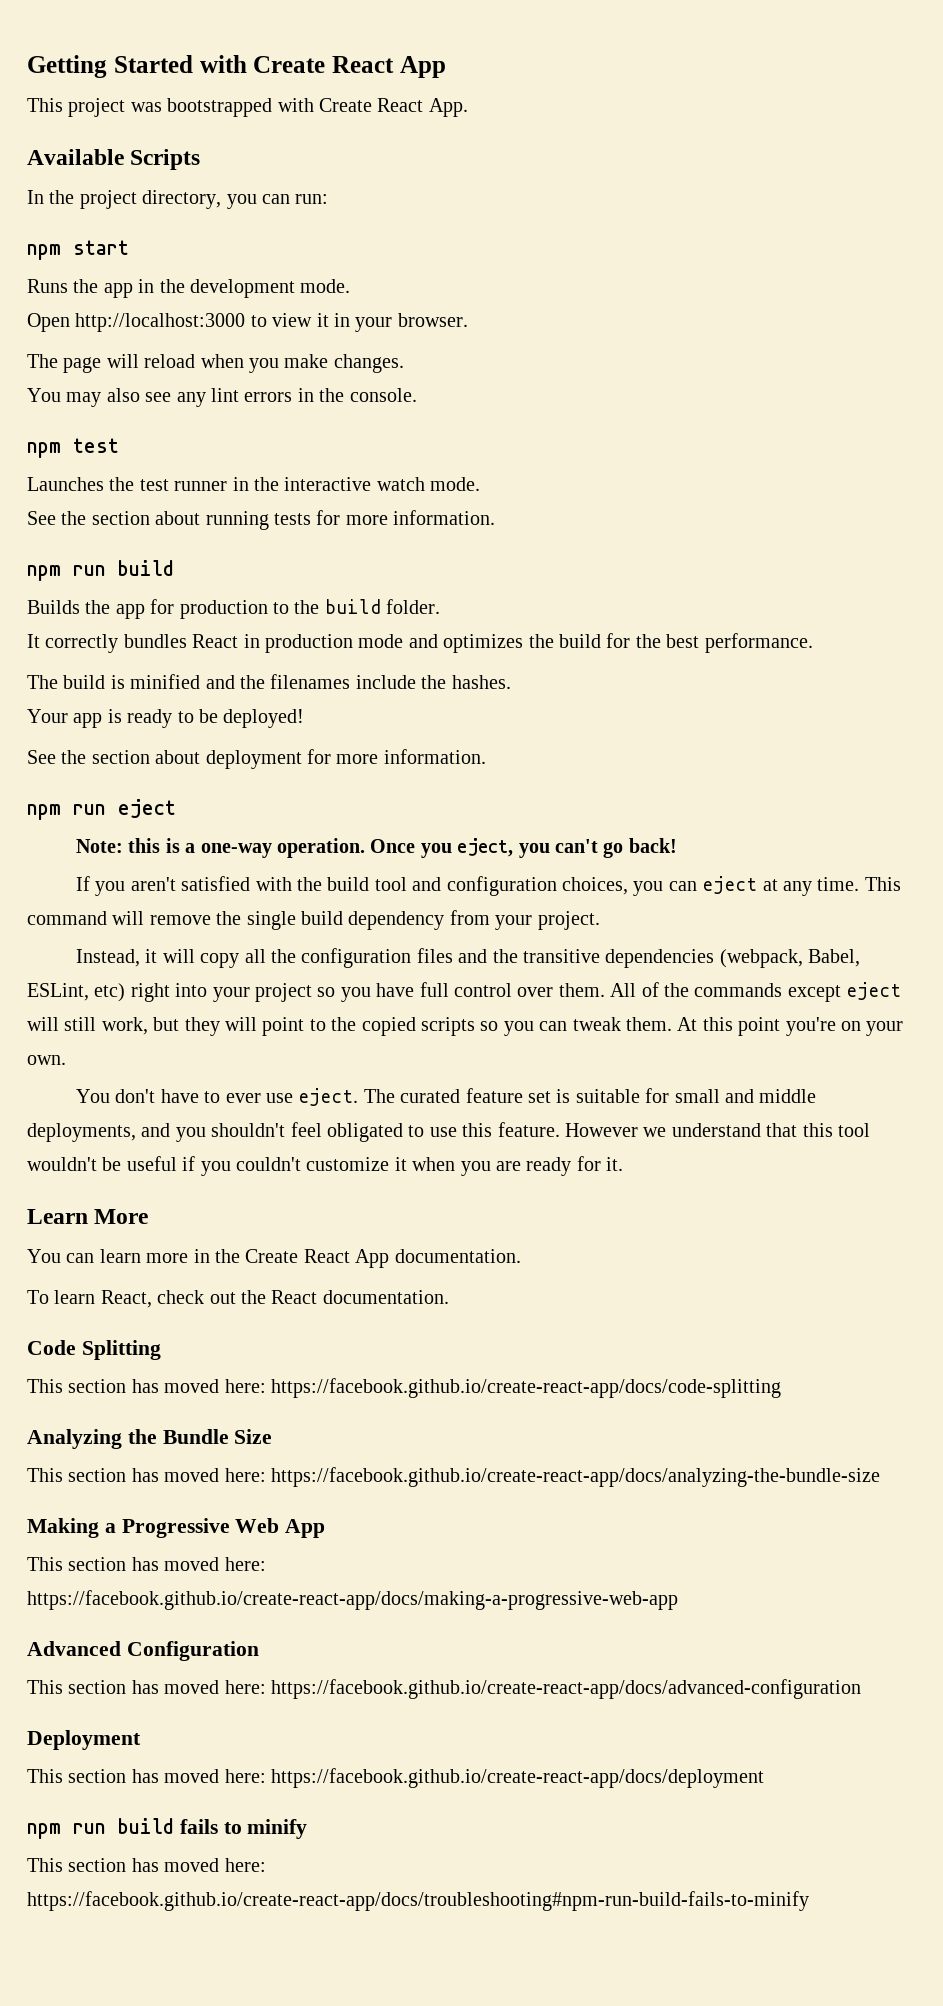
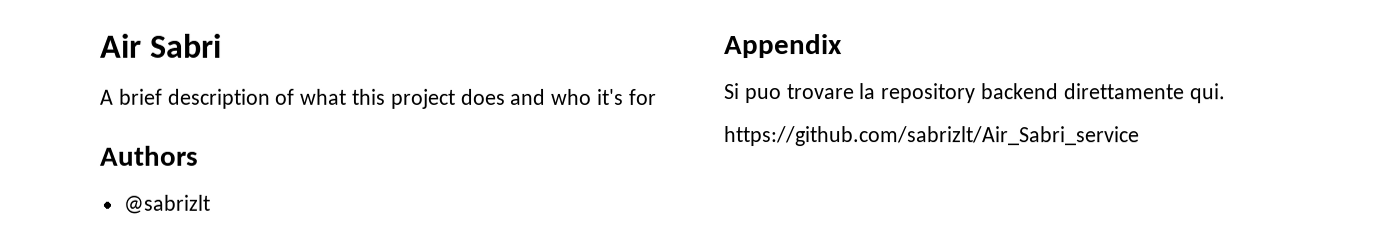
- Getting Started with Create React App
- This project was bootstrapped with Create React App.
- Available Scripts
- In the project directory, you can run:
- npm start
- Runs the app in the development mode.
- Open http://localhost:3000 to view it in your browser.
- The page will reload when you make changes.
- You may also see any lint errors in the console.
- npm test
- Launches the test runner in the interactive watch mode.
- See the section about running tests for more information.
- npm run build
- Builds the app for production to the build folder.
- It correctly bundles React in production mode and optimizes the build for the best performance.
- The build is minified and the filenames include the hashes.
- Your app is ready to be deployed!
- See the section about deployment for more information.
- npm run eject
- Note: this is a one-way operation. Once you eject, you can't go back!
- If you aren't satisfied with the build tool and configuration choices, you can eject at any time. This command will remove the single build dependency from your project.
- Instead, it will copy all the configuration files and the transitive dependencies (webpack, Babel, ESLint, etc) right into your project so you have full control over them. All of the commands except eject will still work, but they will point to the copied scripts so you can tweak them. At this point you're on your own.
- You don't have to ever use eject. The curated feature set is suitable for small and middle deployments, and you shouldn't feel obligated to use this feature. However we understand that this tool wouldn't be useful if you couldn't customize it when you are ready for it.
- Learn More
- You can learn more in the Create React App documentation.
- To learn React, check out the React documentation.
- Code Splitting
- This section has moved here: https://facebook.github.io/create-react-app/docs/code-splitting
- Analyzing the Bundle Size
- This section has moved here: https://facebook.github.io/create-react-app/docs/analyzing-the-bundle-size
- Making a Progressive Web App
- This section has moved here: https://facebook.github.io/create-react-app/docs/making-a-progressive-web-app
- Advanced Configuration
- This section has moved here: https://facebook.github.io/create-react-app/docs/advanced-configuration
- Deployment
- This section has moved here: https://facebook.github.io/create-react-app/docs/deployment
- npm run build fails to minify
- This section has moved here: https://facebook.github.io/create-react-app/docs/troubleshooting#npm-run-build-fails-to-minify
+ Air Sabri
+ A brief description of what this project does and who it's for
+ Authors
+ @sabrizlt
+ Appendix
+ Si puo trovare la repository backend direttamente qui.
+ https://github.com/sabrizlt/Air_Sabri_service

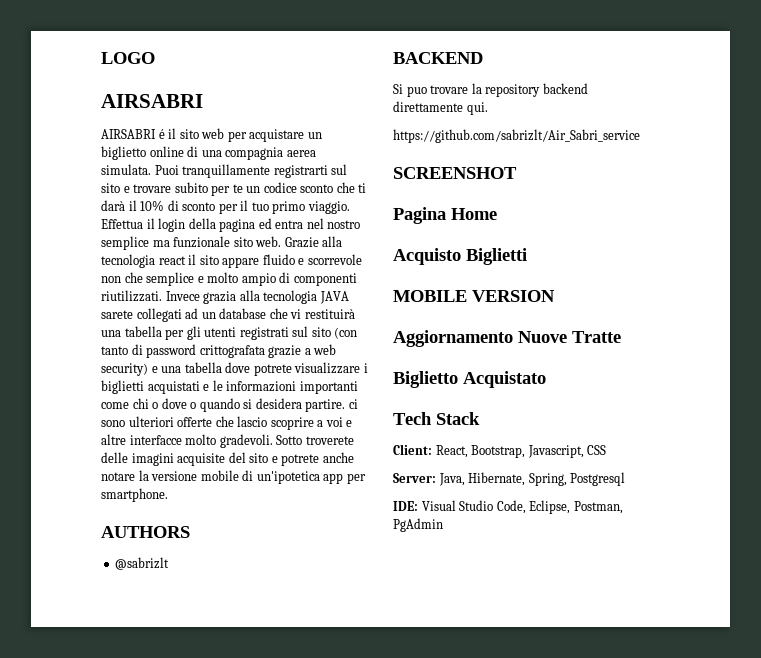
- Air Sabri
- A brief description of what this project does and who it's for
- Authors
+ LOGO
+ AIRSABRI
+ AIRSABRI é il sito web per acquistare un biglietto online di una compagnia aerea simulata. Puoi tranquillamente registrarti sul sito e trovare subito per te un codice sconto che ti darà il 10% di sconto per il tuo primo viaggio. Effettua il login della pagina ed entra nel nostro semplice ma funzionale sito web. Grazie alla tecnologia react il sito appare fluido e scorrevole non che semplice e molto ampio di componenti riutilizzati. Invece grazia alla tecnologia JAVA sarete collegati ad un database che vi restituirà una tabella per gli utenti registrati sul sito (con tanto di password crittografata grazie a web security) e una tabella dove potrete visualizzare i biglietti acquistati e le informazioni importanti come chi o dove o quando si desidera partire. ci sono ulteriori offerte che lascio scoprire a voi e altre interfacce molto gradevoli. Sotto troverete delle imagini acquisite del sito e potrete anche notare la versione mobile di un'ipotetica app per smartphone.
+ AUTHORS
- Appendix
+ BACKEND
+ SCREENSHOT
+ Pagina Home
+ Acquisto Biglietti
+ MOBILE VERSION
+ Aggiornamento Nuove Tratte
+ Biglietto Acquistato
+ Tech Stack
+ Client: React, Bootstrap, Javascript, CSS
+ Server: Java, Hibernate, Spring, Postgresql
+ IDE: Visual Studio Code, Eclipse, Postman, PgAdmin

